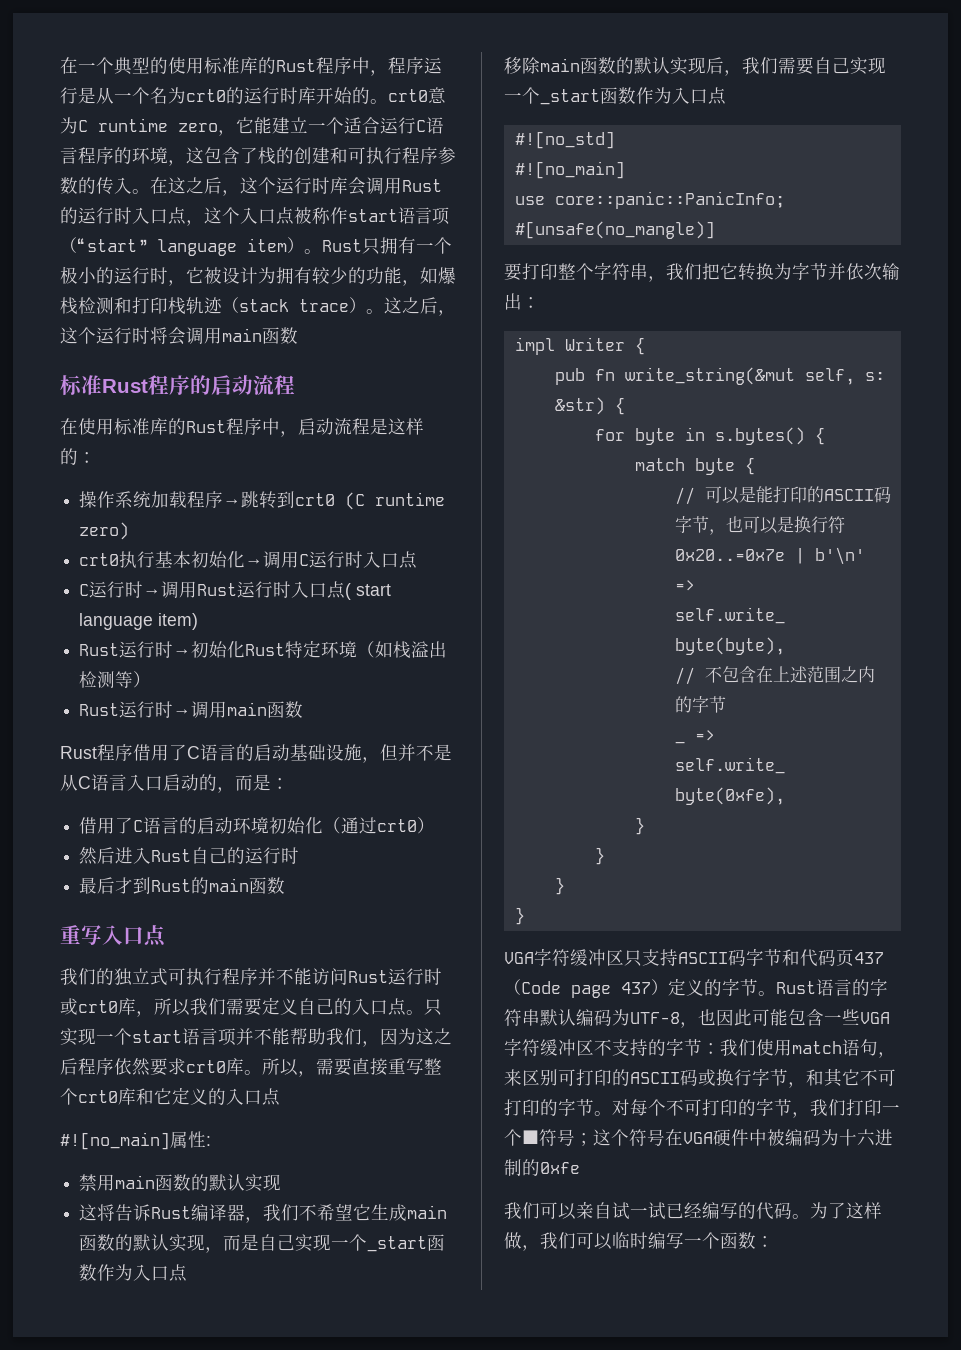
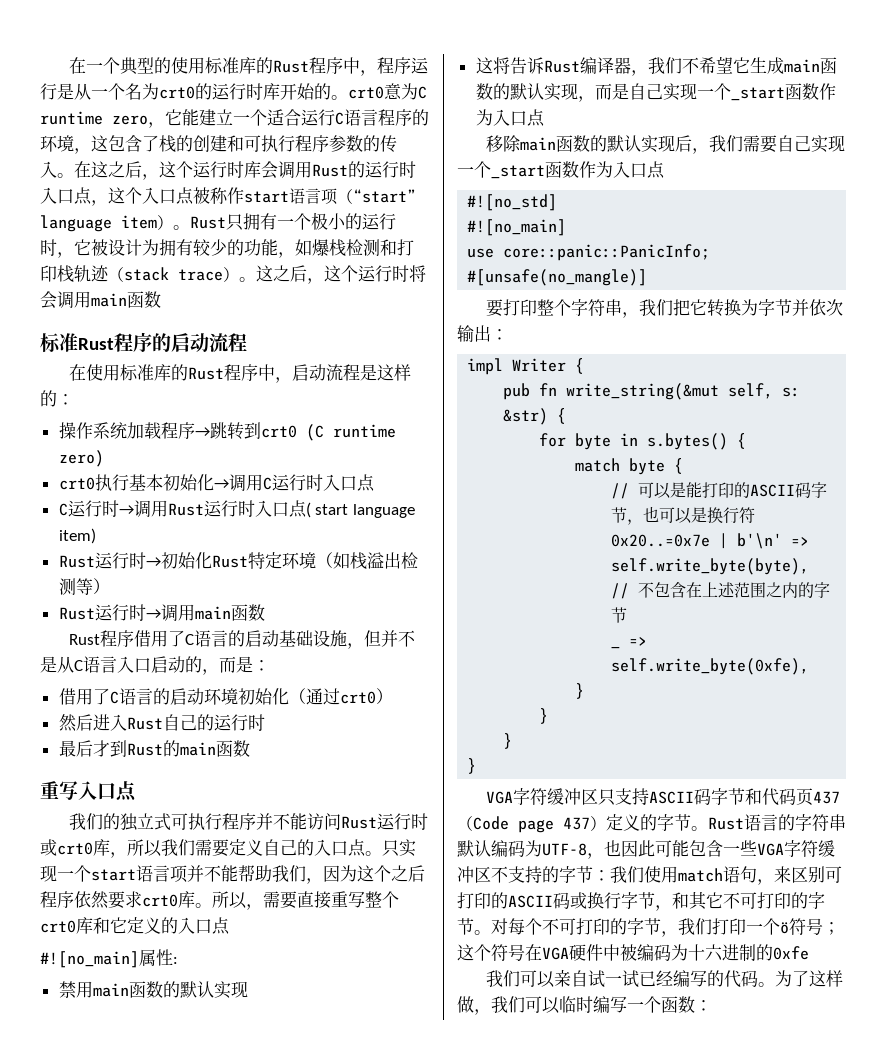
- 只实现一个start语言项并不能帮助我们，因为这之后程序依然要求crt0库。
+ 只实现一个start语言项并不能帮助我们，因为这个之后程序依然要求crt0库。
- 对每个不可打印的字节，我们打印一个■符号；这个符号在VGA硬件中被编码为十六进制的0xfe
+ 对每个不可打印的字节，我们打印一个ö符号；这个符号在VGA硬件中被编码为十六进制的0xfe

